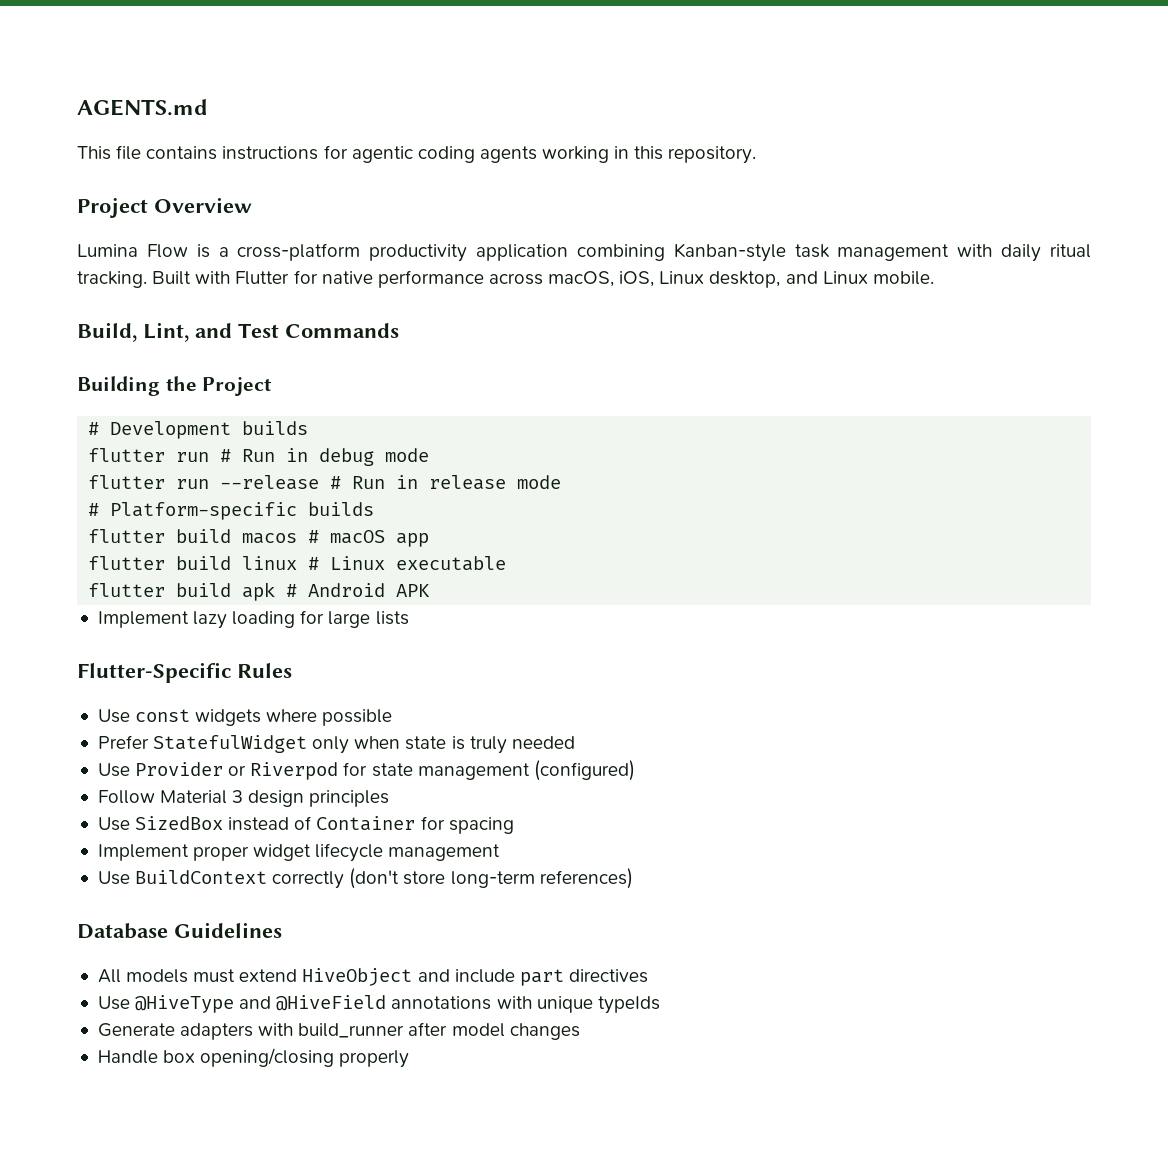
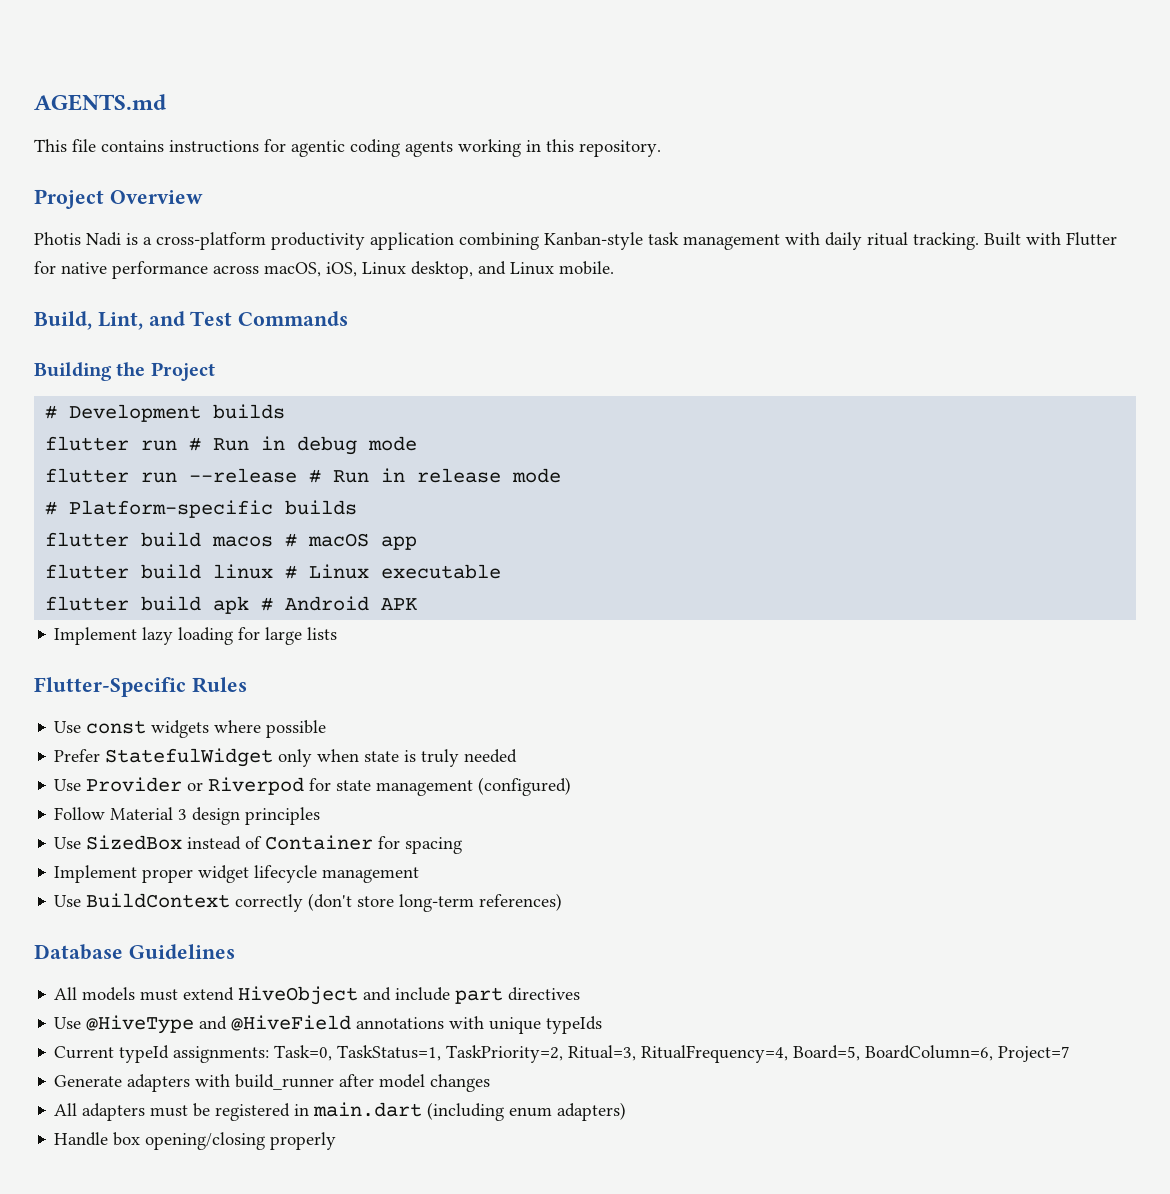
- Lumina Flow is a cross-platform productivity application combining Kanban-style task management with daily ritual tracking.
+ Photis Nadi is a cross-platform productivity application combining Kanban-style task management with daily ritual tracking.
+ Current typeId assignments: Task=0, TaskStatus=1, TaskPriority=2, Ritual=3, RitualFrequency=4, Board=5, BoardColumn=6, Project=7
+ All adapters must be registered in main.dart (including enum adapters)

